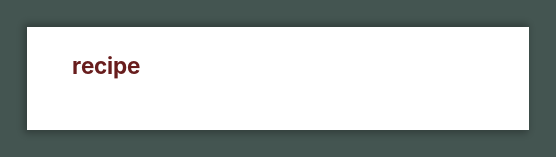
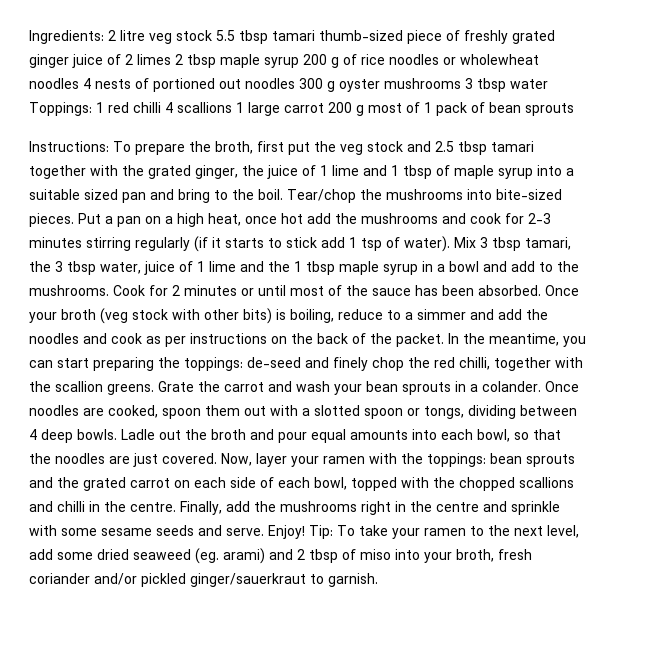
- recipe
+ Ingredients: 2 litre veg stock 5.5 tbsp tamari thumb-sized piece of freshly grated ginger juice of 2 limes 2 tbsp maple syrup 200 g of rice noodles or wholewheat noodles 4 nests of portioned out noodles 300 g oyster mushrooms 3 tbsp water Toppings: 1 red chilli 4 scallions 1 large carrot 200 g most of 1 pack of bean sprouts
+ Instructions: To prepare the broth, first put the veg stock and 2.5 tbsp tamari together with the grated ginger, the juice of 1 lime and 1 tbsp of maple syrup into a suitable sized pan and bring to the boil. Tear/chop the mushrooms into bite-sized pieces. Put a pan on a high heat, once hot add the mushrooms and cook for 2-3 minutes stirring regularly (if it starts to stick add 1 tsp of water). Mix 3 tbsp tamari, the 3 tbsp water, juice of 1 lime and the 1 tbsp maple syrup in a bowl and add to the mushrooms. Cook for 2 minutes or until most of the sauce has been absorbed. Once your broth (veg stock with other bits) is boiling, reduce to a simmer and add the noodles and cook as per instructions on the back of the packet. In the meantime, you can start preparing the toppings: de-seed and finely chop the red chilli, together with the scallion greens. Grate the carrot and wash your bean sprouts in a colander. Once noodles are cooked, spoon them out with a slotted spoon or tongs, dividing between 4 deep bowls. Ladle out the broth and pour equal amounts into each bowl, so that the noodles are just covered. Now, layer your ramen with the toppings: bean sprouts and the grated carrot on each side of each bowl, topped with the chopped scallions and chilli in the centre. Finally, add the mushrooms right in the centre and sprinkle with some sesame seeds and serve. Enjoy! Tip: To take your ramen to the next level, add some dried seaweed (eg. arami) and 2 tbsp of miso into your broth, fresh coriander and/or pickled ginger/sauerkraut to garnish.

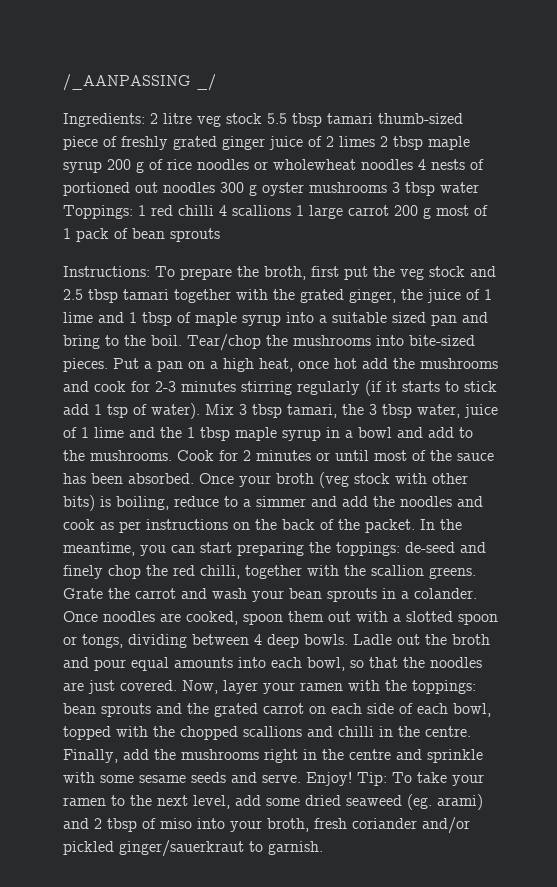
+ /_AANPASSING _/

